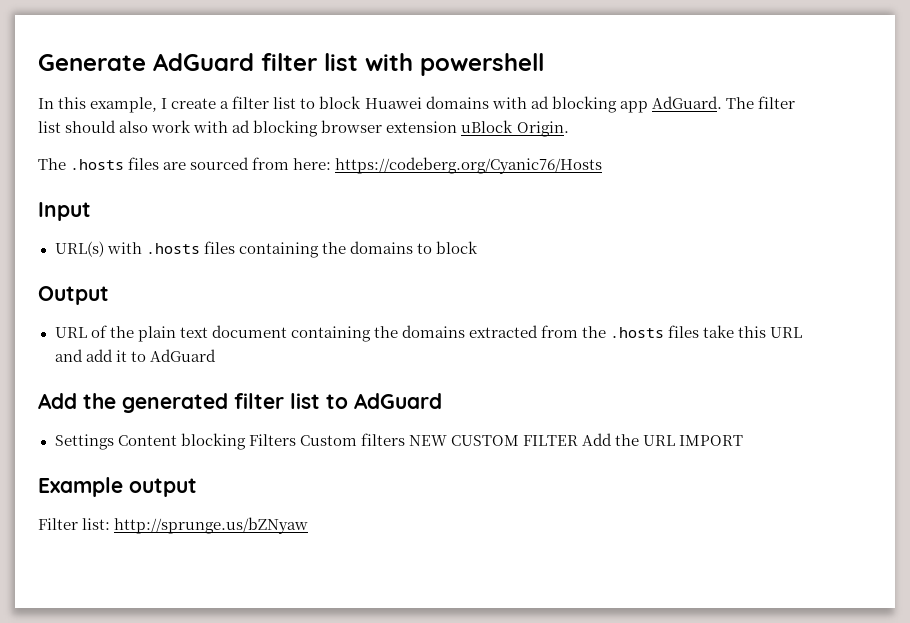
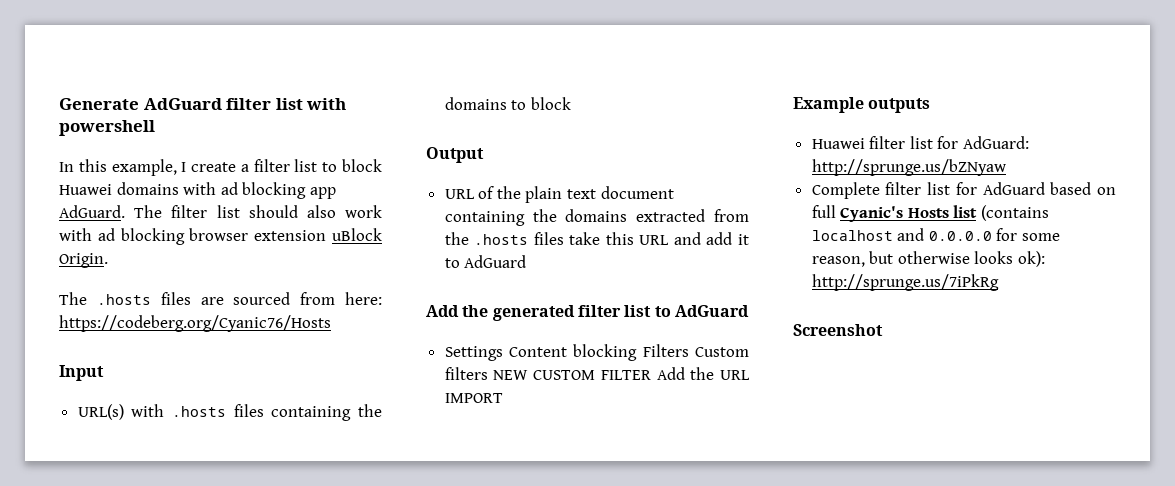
- Example output
- Filter list: http://sprunge.us/bZNyaw
+ Example outputs
+ Huawei filter list for AdGuard: http://sprunge.us/bZNyaw
+ Complete filter list for AdGuard based on full Cyanic's Hosts list (contains localhost and 0.0.0.0 for some reason, but otherwise looks ok): http://sprunge.us/7iPkRg
+ Screenshot

